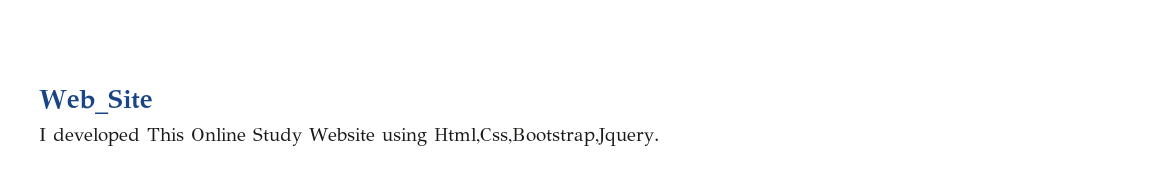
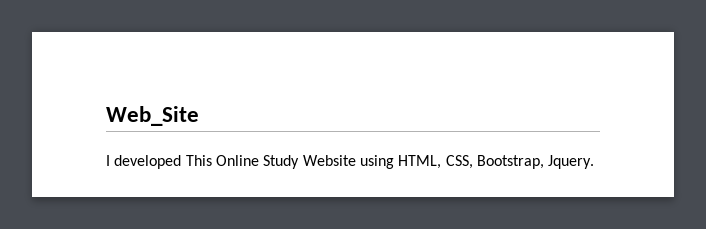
- I developed This Online Study Website using Html,Css,Bootstrap,Jquery.
+ I developed This Online Study Website using HTML, CSS, Bootstrap, Jquery.

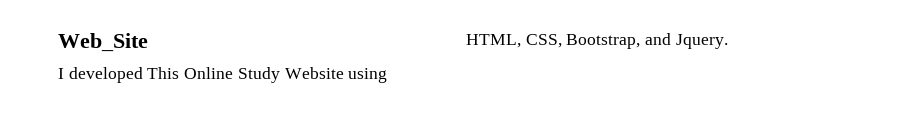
- I developed This Online Study Website using HTML, CSS, Bootstrap, Jquery.
+ I developed This Online Study Website using HTML, CSS, Bootstrap, and Jquery.

